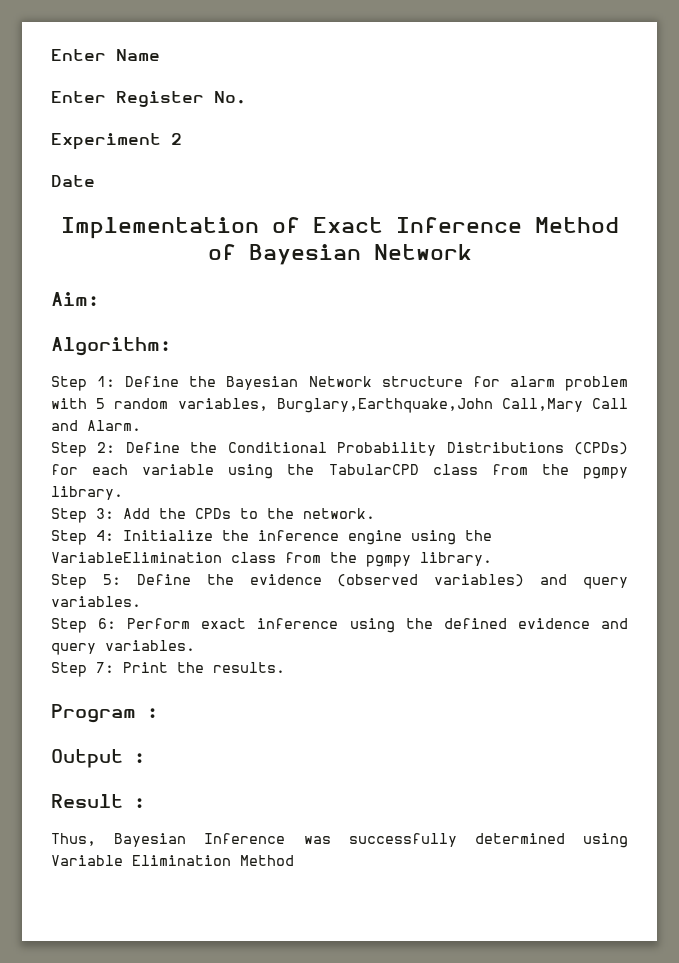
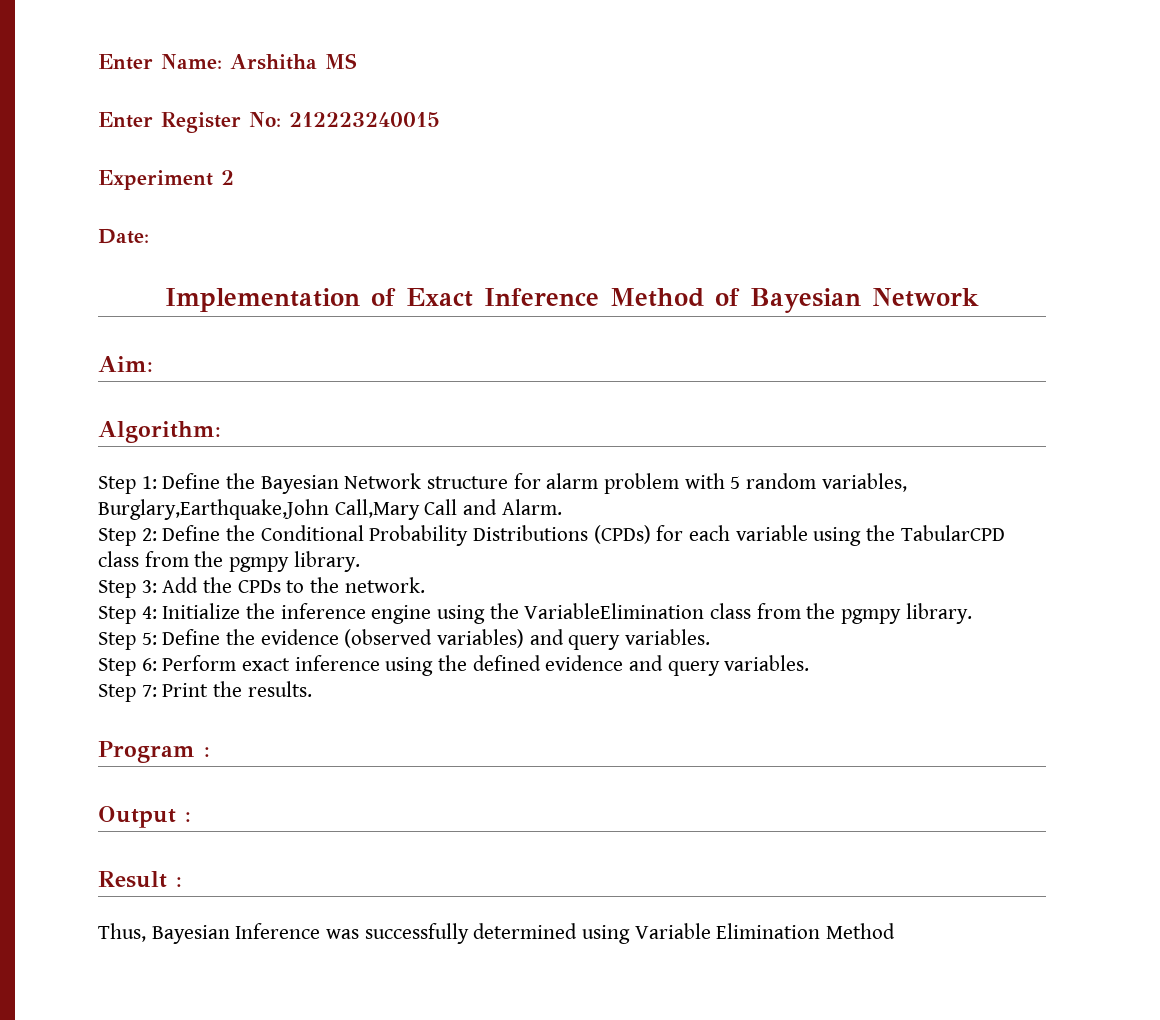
- Enter Name
+ Enter Name: Arshitha MS
- Enter Register No.
+ Enter Register No: 212223240015
- Date
+ Date:

